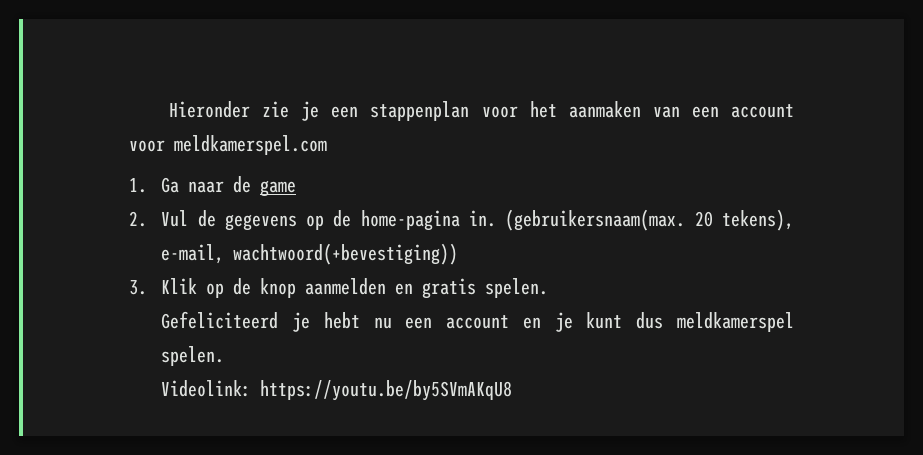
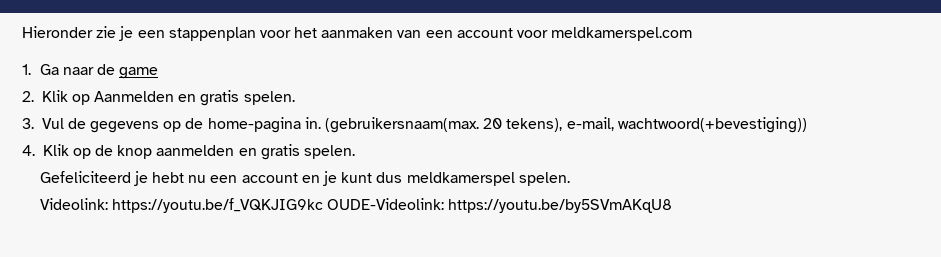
- 2. Vul de gegevens op de home-pagina in.
+ 2. Klik op Aanmelden en gratis spelen.
+ 3. Vul de gegevens op de home-pagina in.
- 3. Klik op de knop aanmelden en gratis spelen.
+ 4. Klik op de knop aanmelden en gratis spelen.
- Videolink: https://youtu.be/by5SVmAKqU8
+ Videolink: https://youtu.be/f_VQKJIG9kc OUDE-Videolink: https://youtu.be/by5SVmAKqU8

